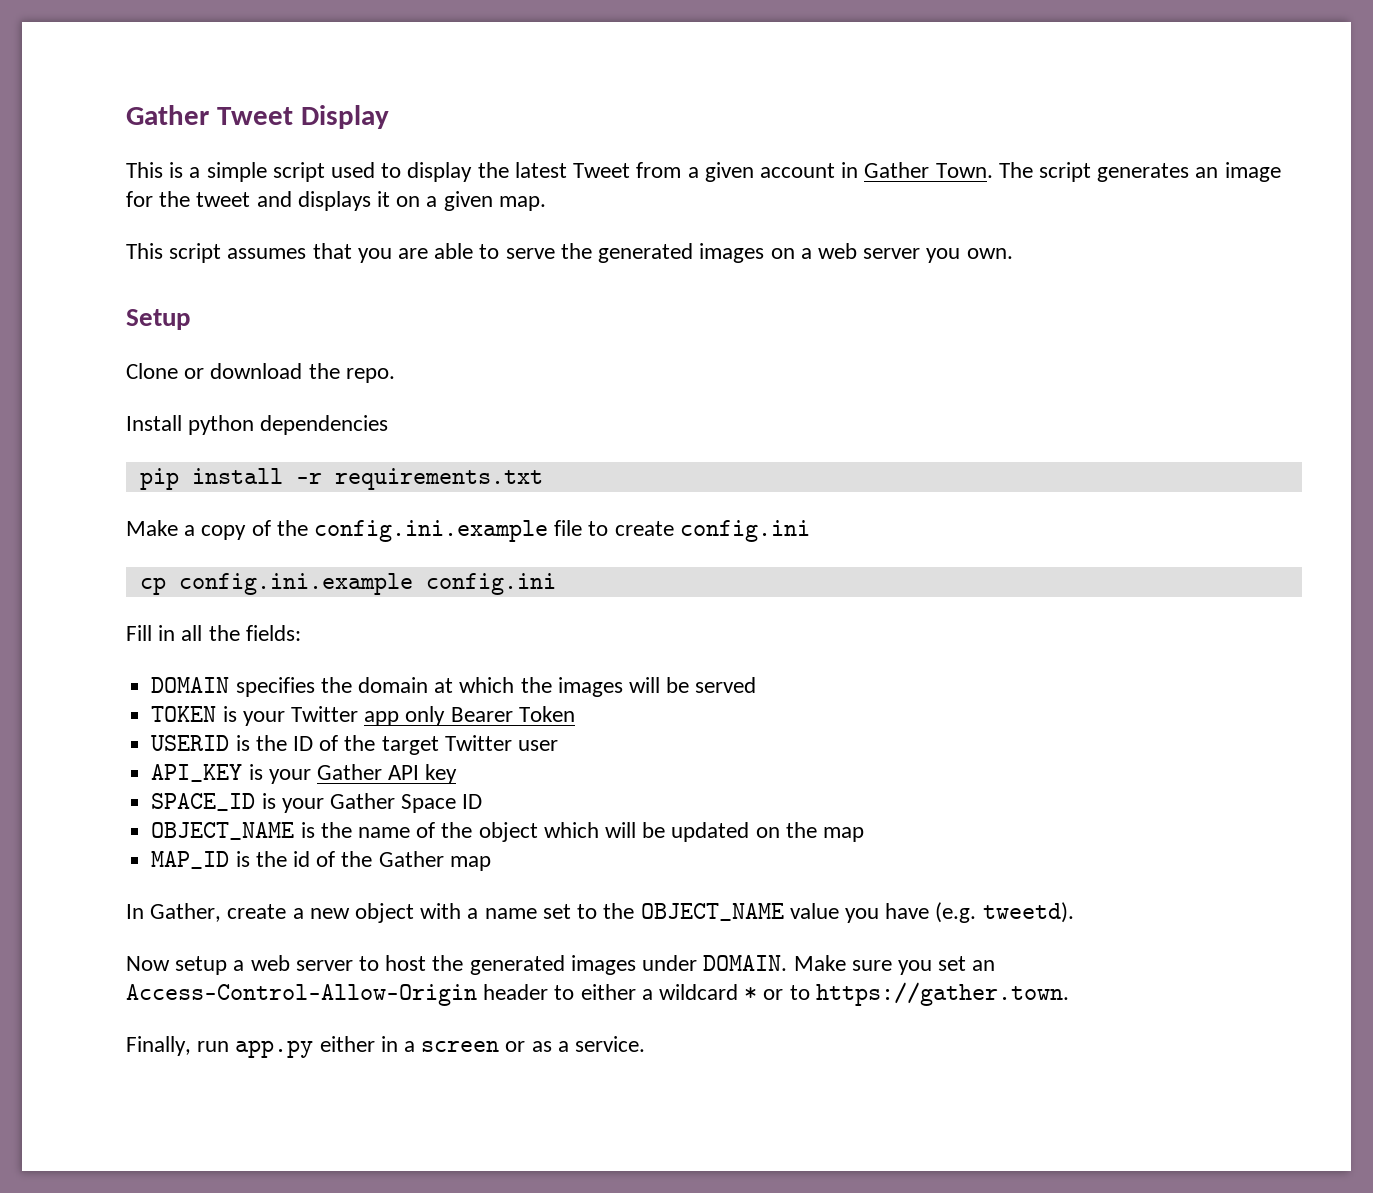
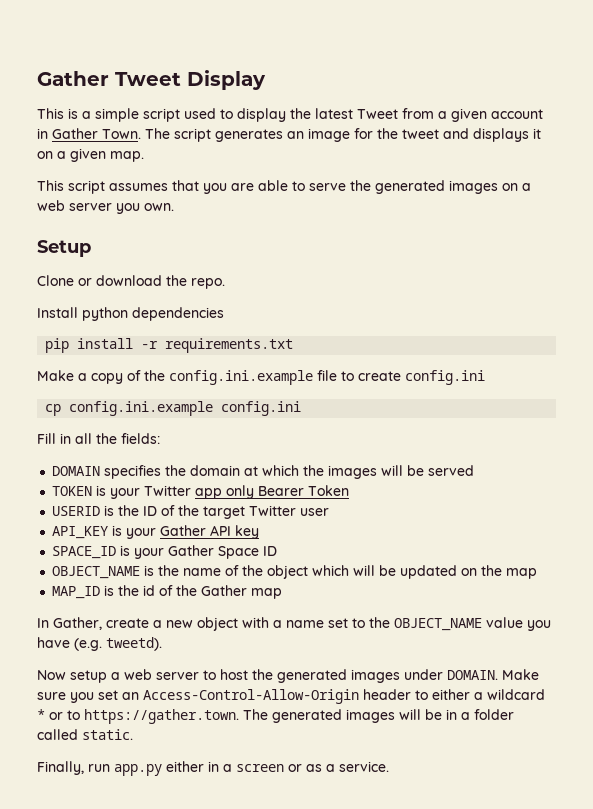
- Make sure you set an Access-Control-Allow-Origin header to either a wildcard * or to https://gather.town.
+ Make sure you set an Access-Control-Allow-Origin header to either a wildcard * or to https://gather.town. The generated images will be in a folder called static.

